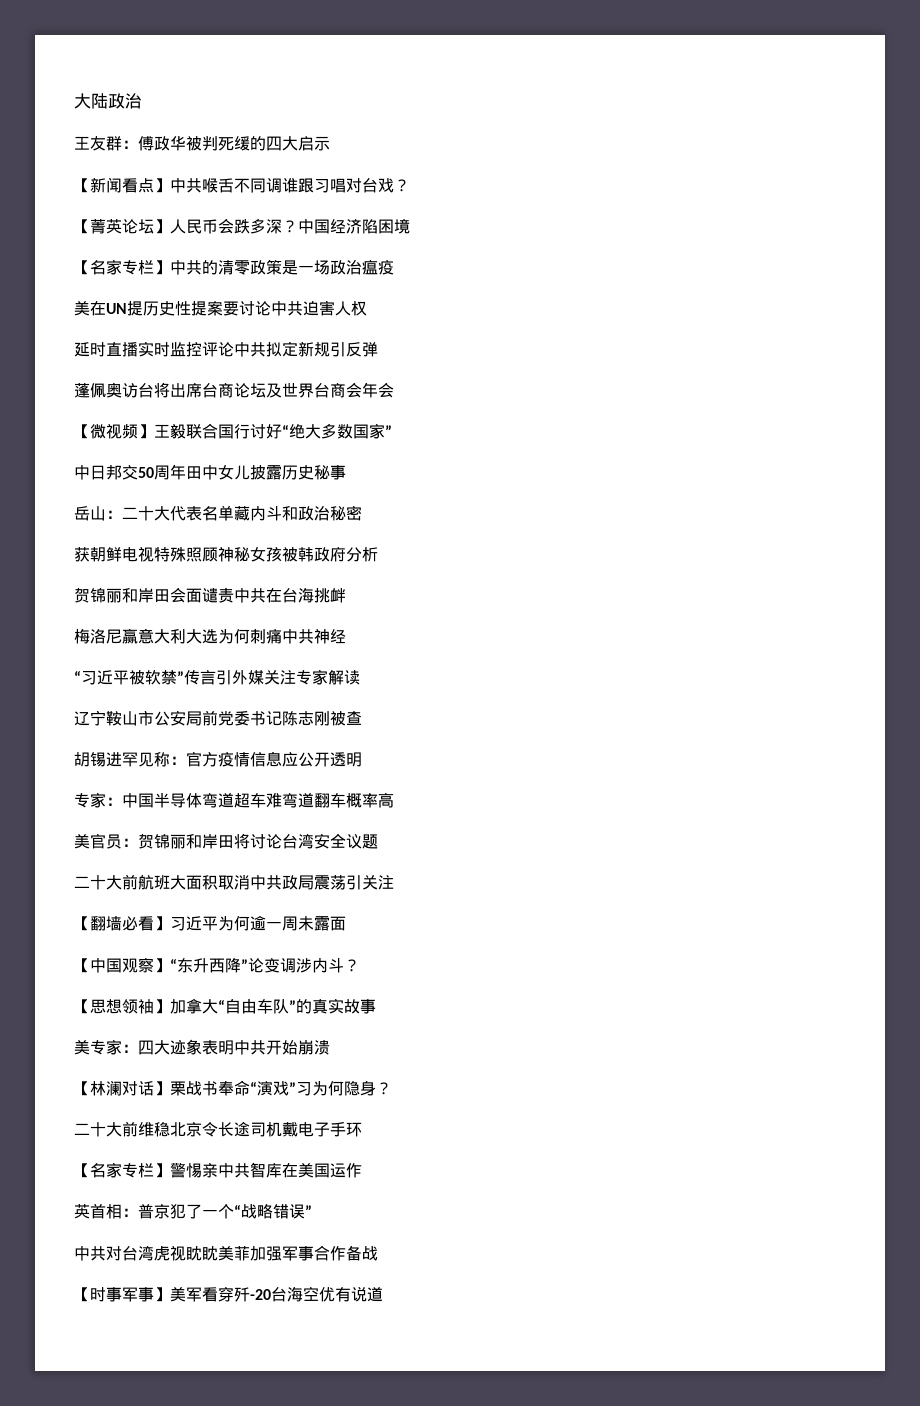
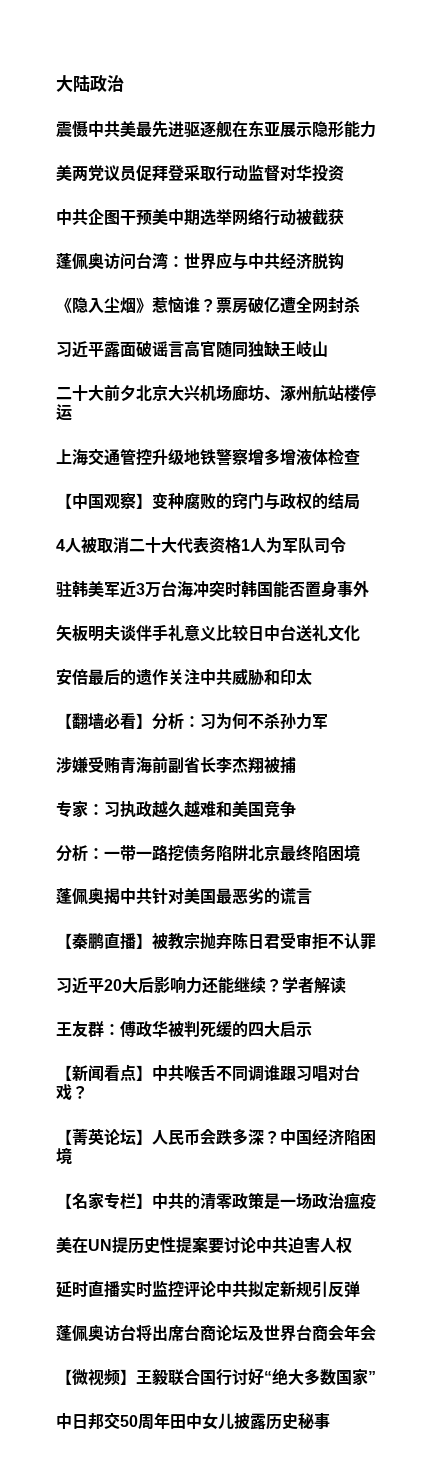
+ 震慑中共美最先进驱逐舰在东亚展示隐形能力
+ 美两党议员促拜登采取行动监督对华投资
+ 中共企图干预美中期选举网络行动被截获
+ 蓬佩奥访问台湾：世界应与中共经济脱钩
+ 《隐入尘烟》惹恼谁？票房破亿遭全网封杀
+ 习近平露面破谣言高官随同独缺王岐山
+ 二十大前夕北京大兴机场廊坊、涿州航站楼停运
+ 上海交通管控升级地铁警察增多增液体检查
+ 【中国观察】变种腐败的窍门与政权的结局
+ 4人被取消二十大代表资格1人为军队司令
+ 驻韩美军近3万台海冲突时韩国能否置身事外
+ 矢板明夫谈伴手礼意义比较日中台送礼文化
+ 安倍最后的遗作关注中共威胁和印太
+ 【翻墙必看】分析：习为何不杀孙力军
+ 涉嫌受贿青海前副省长李杰翔被捕
+ 专家：习执政越久越难和美国竞争
+ 分析：一带一路挖债务陷阱北京最终陷困境
+ 蓬佩奥揭中共针对美国最恶劣的谎言
+ 【秦鹏直播】被教宗抛弃陈日君受审拒不认罪
+ 习近平20大后影响力还能继续？学者解读
- 岳山：二十大代表名单藏内斗和政治秘密
- 获朝鲜电视特殊照顾神秘女孩被韩政府分析
- 贺锦丽和岸田会面谴责中共在台海挑衅
- 梅洛尼赢意大利大选为何刺痛中共神经
- “习近平被软禁”传言引外媒关注专家解读
- 辽宁鞍山市公安局前党委书记陈志刚被查
- 胡锡进罕见称：官方疫情信息应公开透明
- 专家：中国半导体弯道超车难弯道翻车概率高
- 美官员：贺锦丽和岸田将讨论台湾安全议题
- 二十大前航班大面积取消中共政局震荡引关注
- 【翻墙必看】习近平为何逾一周未露面
- 【中国观察】“东升西降”论变调涉内斗？
- 【思想领袖】加拿大“自由车队”的真实故事
- 美专家：四大迹象表明中共开始崩溃
- 【林澜对话】栗战书奉命“演戏”习为何隐身？
- 二十大前维稳北京令长途司机戴电子手环
- 【名家专栏】警惕亲中共智库在美国运作
- 英首相：普京犯了一个“战略错误”
- 中共对台湾虎视眈眈美菲加强军事合作备战
- 【时事军事】美军看穿歼-20台海空优有说道

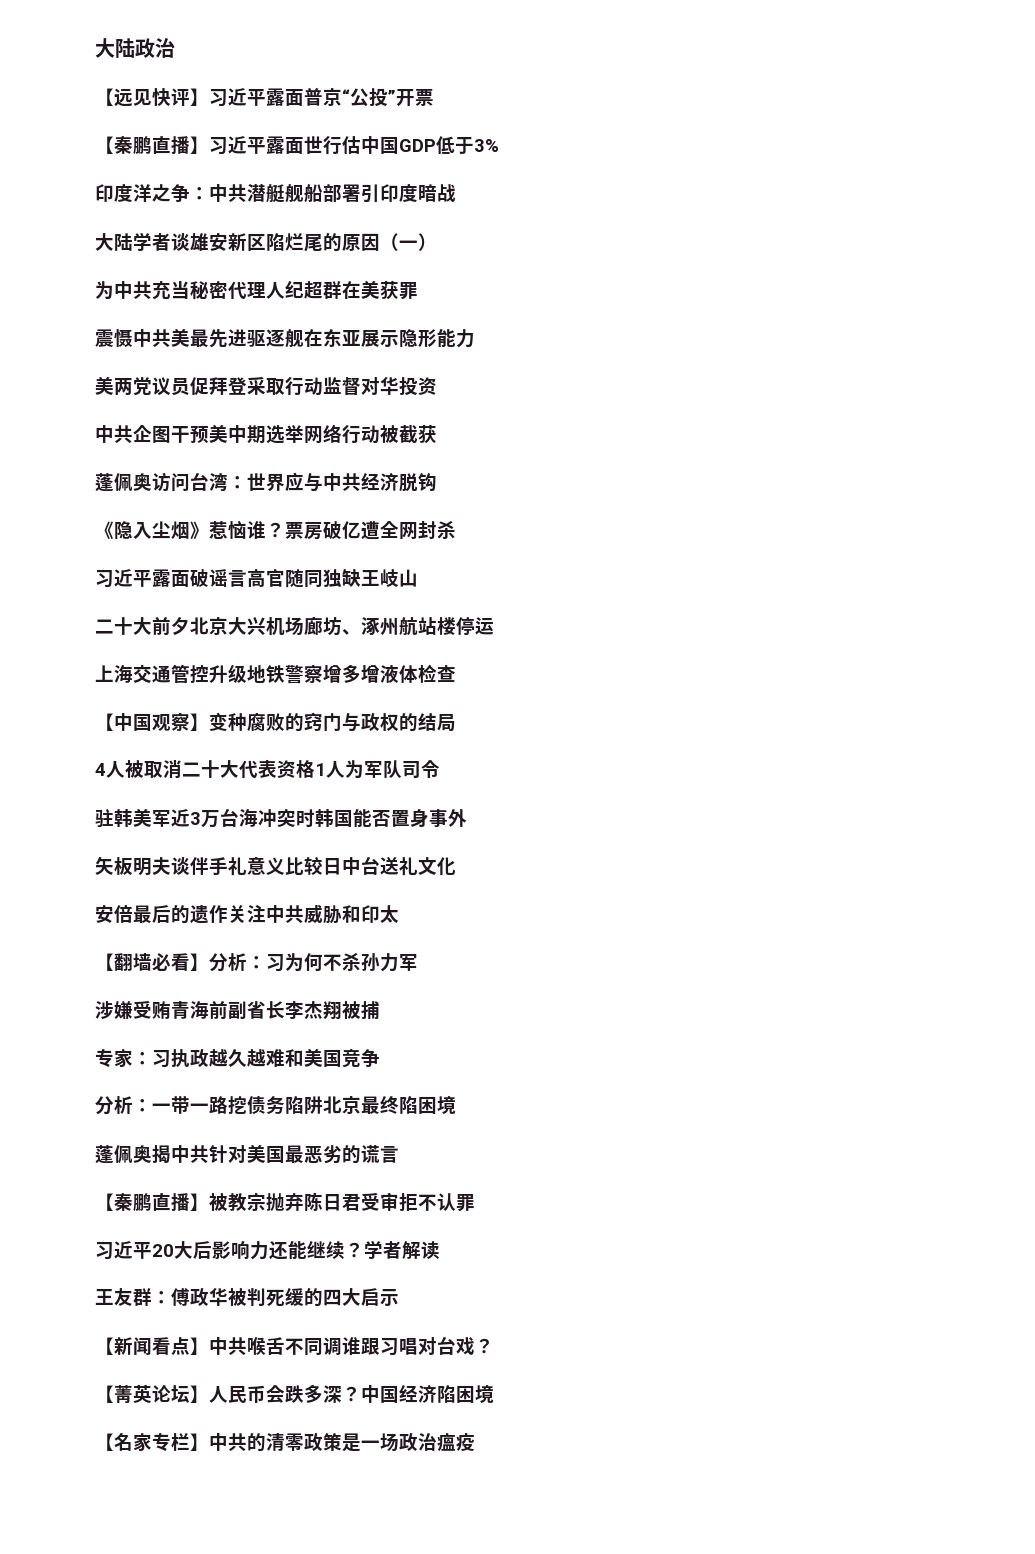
+ 【远见快评】习近平露面普京“公投”开票
+ 【秦鹏直播】习近平露面世行估中国GDP低于3%
+ 印度洋之争：中共潜艇舰船部署引印度暗战
+ 大陆学者谈雄安新区陷烂尾的原因（一）
+ 为中共充当秘密代理人纪超群在美获罪
- 美在UN提历史性提案要讨论中共迫害人权
- 延时直播实时监控评论中共拟定新规引反弹
- 蓬佩奥访台将出席台商论坛及世界台商会年会
- 【微视频】王毅联合国行讨好“绝大多数国家”
- 中日邦交50周年田中女儿披露历史秘事

